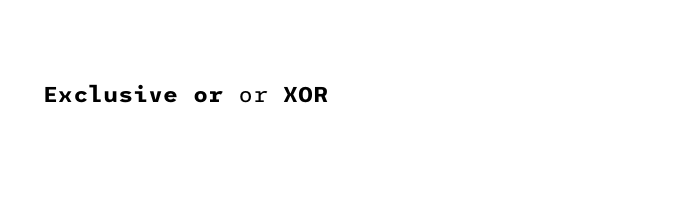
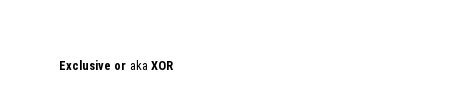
- Exclusive or or XOR
+ Exclusive or aka XOR

